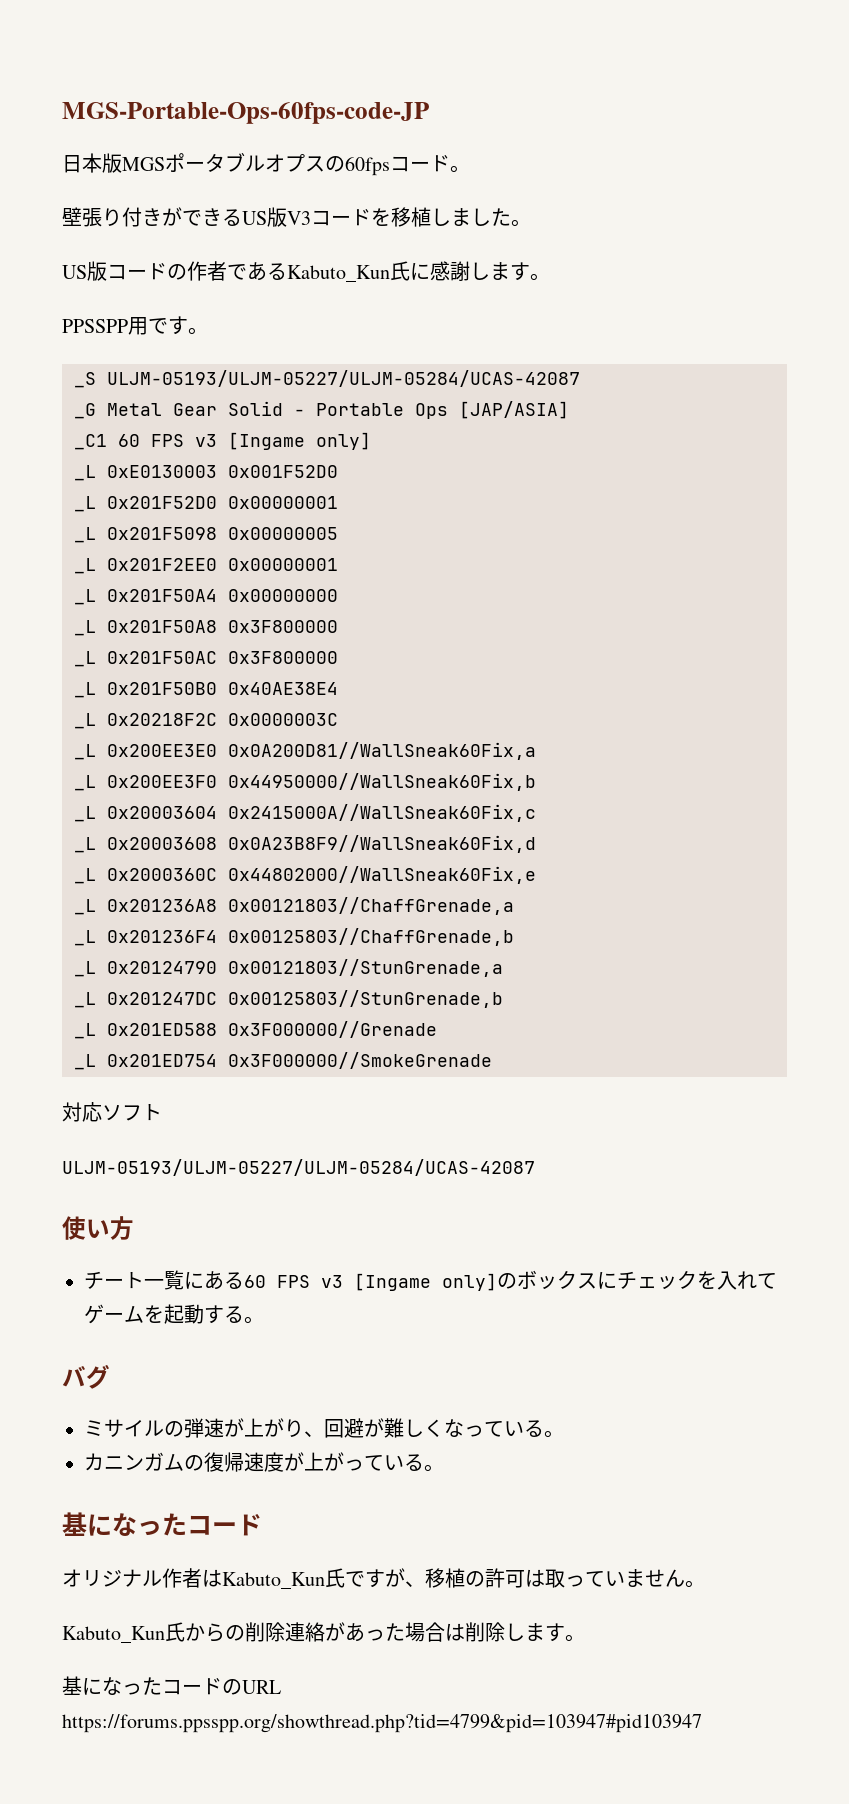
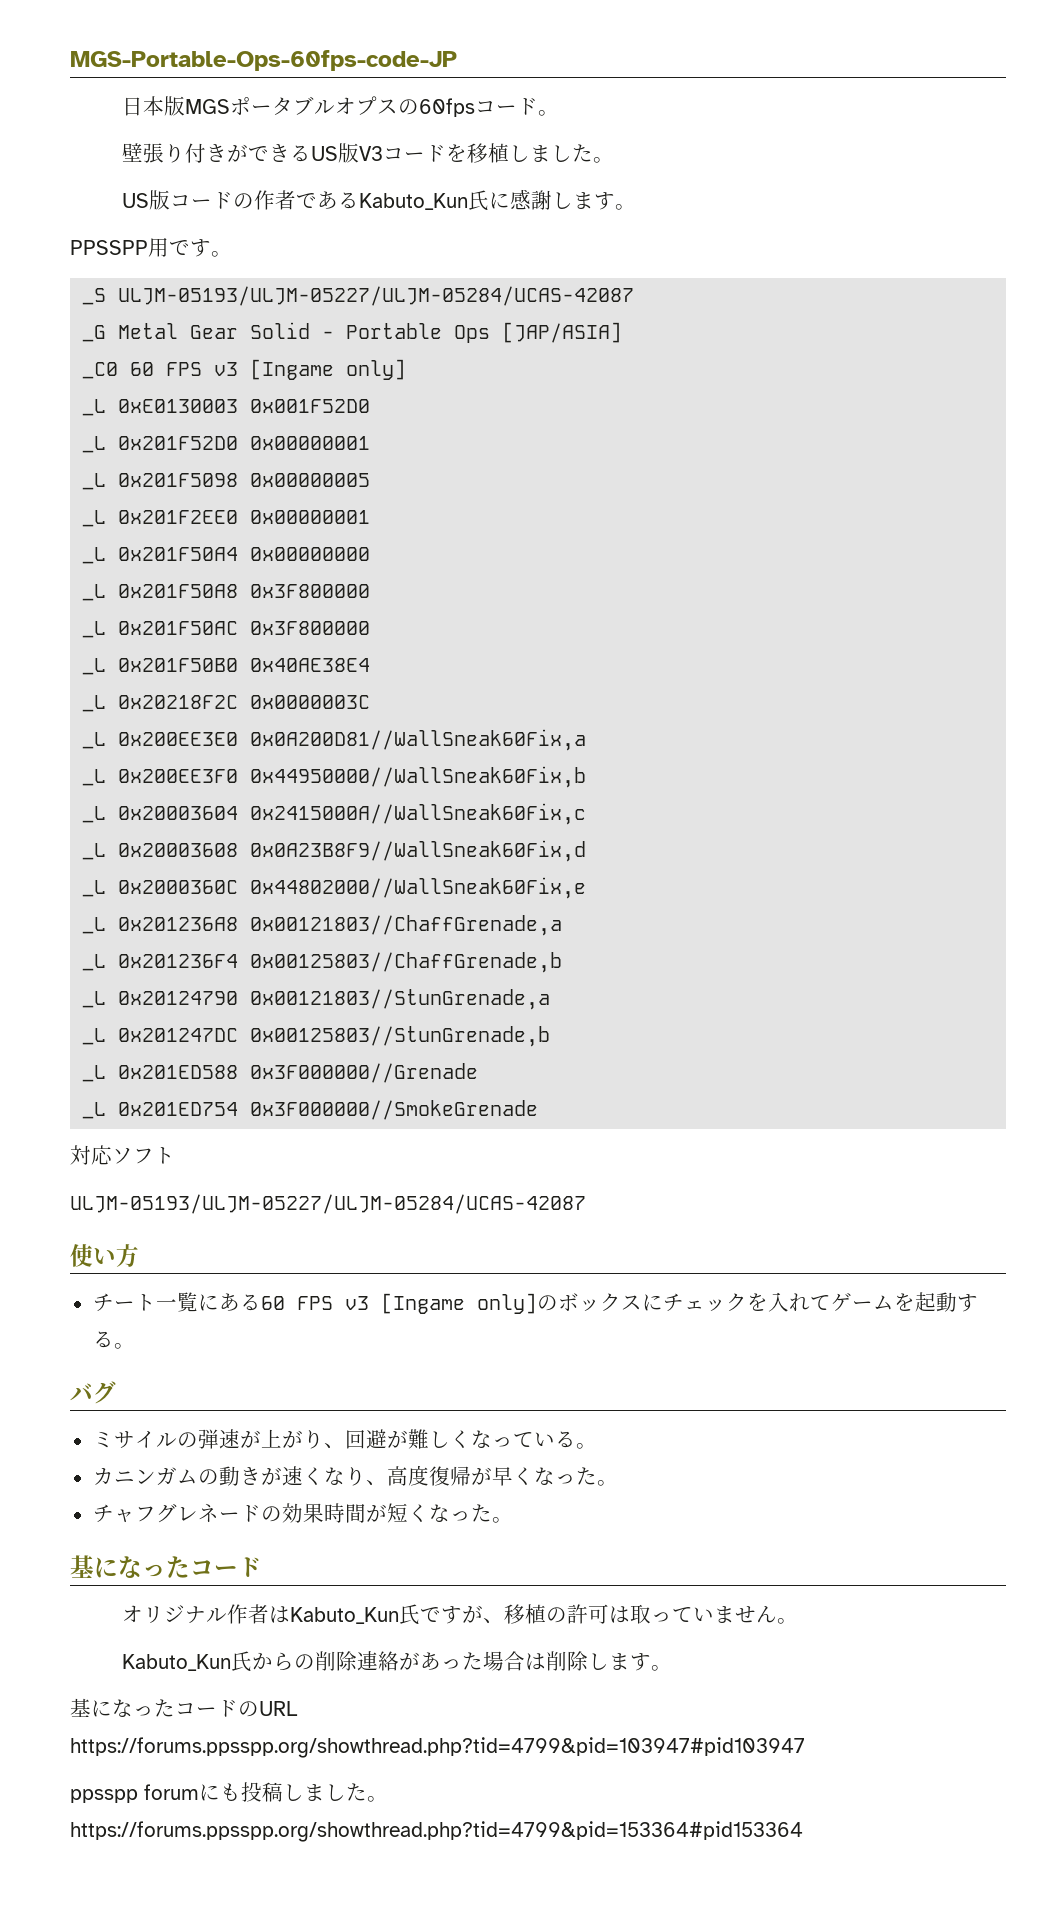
- _C1 60 FPS v3 [Ingame only]
+ _C0 60 FPS v3 [Ingame only]
- カニンガムの復帰速度が上がっている。
+ カニンガムの動きが速くなり、高度復帰が早くなった。
+ チャフグレネードの効果時間が短くなった。
+ ppsspp forumにも投稿しました。https://forums.ppsspp.org/showthread.php?tid=4799&pid=153364#pid153364

